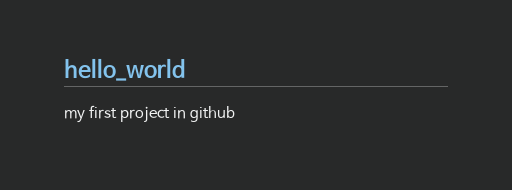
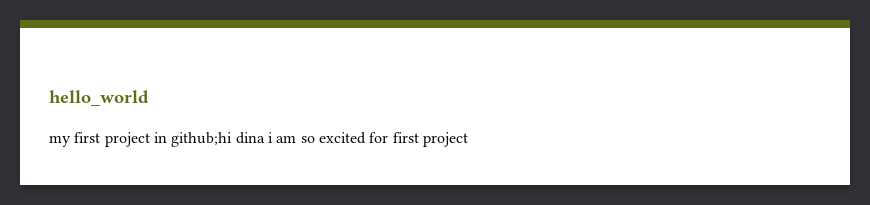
- my first project in github
+ my first project in github;hi dina i am so excited for first project

